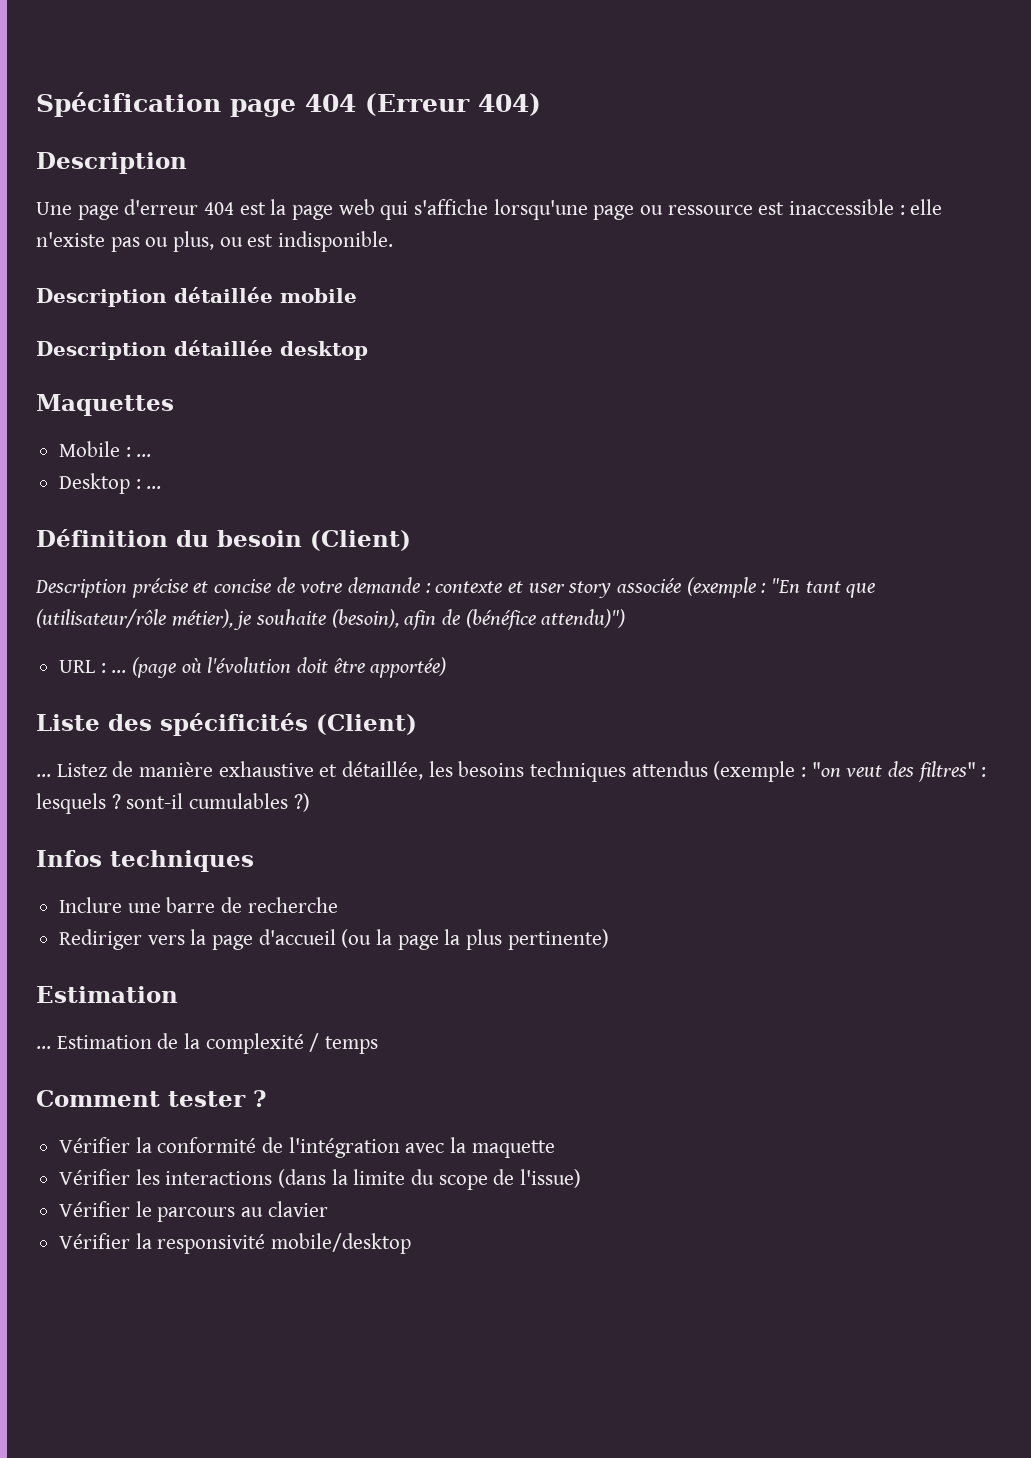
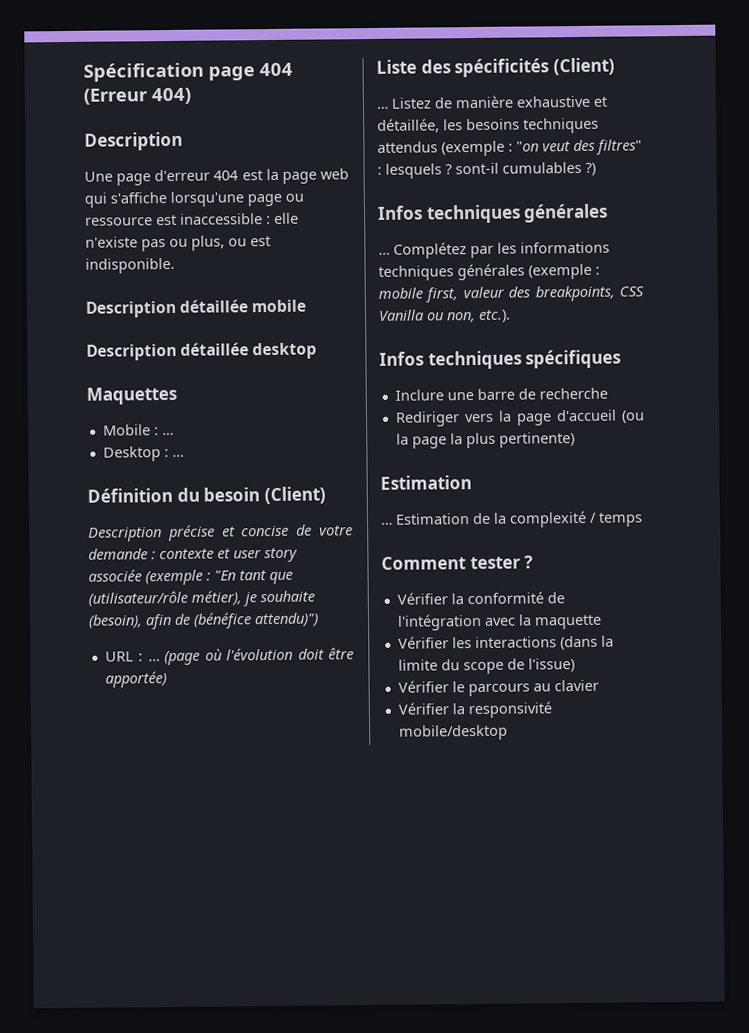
- Infos techniques
+ Infos techniques générales
+ … Complétez par les informations techniques générales (exemple : mobile first, valeur des breakpoints, CSS Vanilla ou non, etc.).
+ Infos techniques spécifiques

